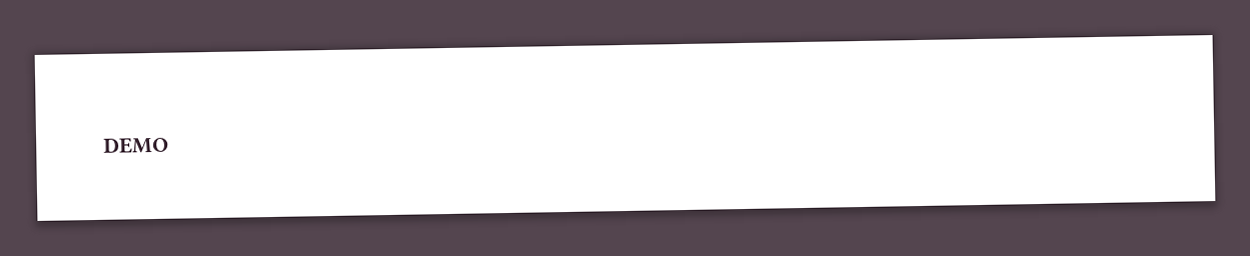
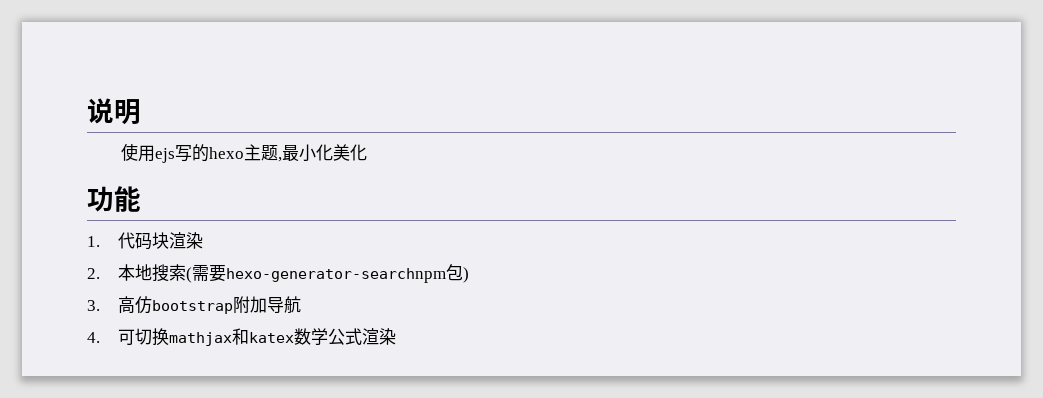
- DEMO
+ 说明
+ 使用ejs写的hexo主题,最小化美化
+ 功能
+ 1.代码块渲染
+ 2.本地搜索(需要hexo-generator-searchnpm包)
+ 3.高仿bootstrap附加导航
+ 4.可切换mathjax和katex数学公式渲染

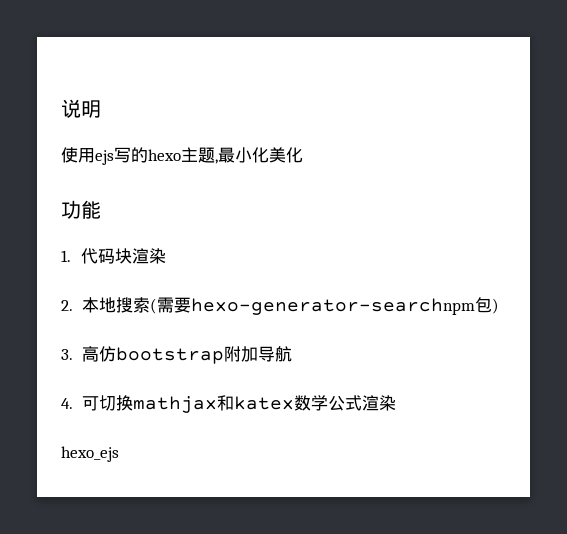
+ hexo_ejs

